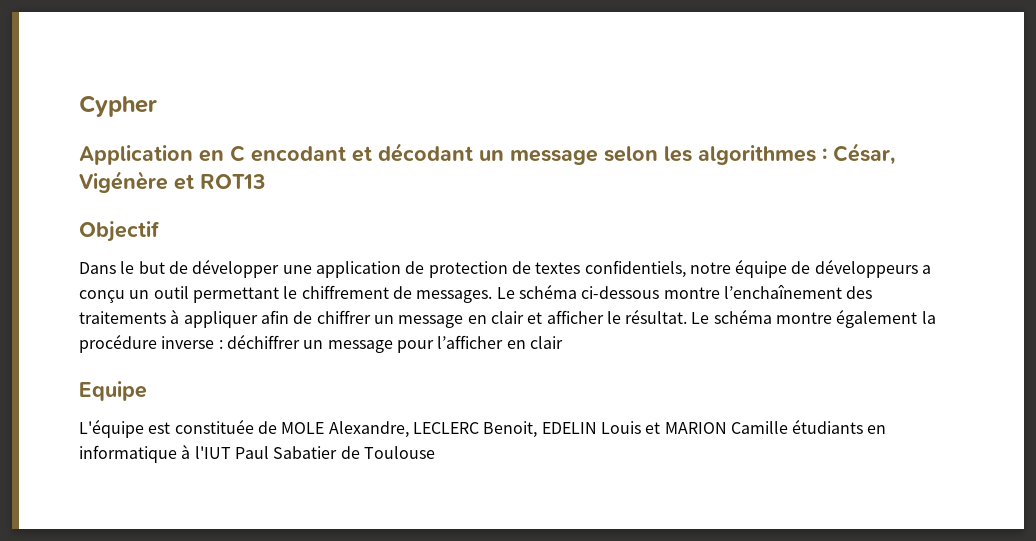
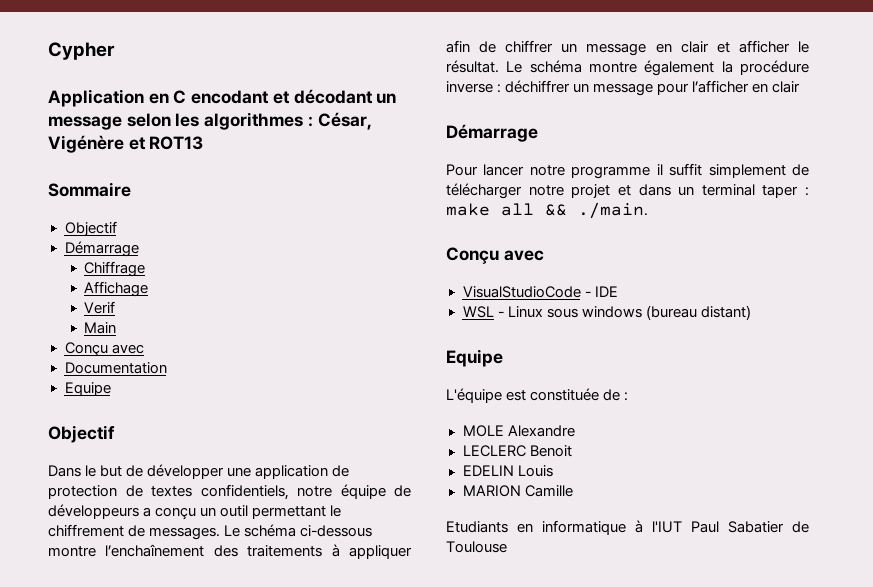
+ Sommaire
+ Objectif
+ Démarrage
+ Chiffrage
+ Affichage
+ Verif
+ Main
+ Conçu avec
+ Documentation
+ Equipe
  Le schéma montre également la procédure inverse : déchiffrer un message pour l’afficher en clair
+ Démarrage
+ Pour lancer notre programme il suffit simplement de télécharger notre projet et dans un terminal taper : make all && ./main.
+ Conçu avec
+ VisualStudioCode - IDE
+ WSL - Linux sous windows (bureau distant)
- L'équipe est constituée de MOLE Alexandre, LECLERC Benoit, EDELIN Louis et MARION Camille étudiants en informatique à l'IUT Paul Sabatier de Toulouse
+ L'équipe est constituée de :
+ MOLE Alexandre
+ LECLERC Benoit
+ EDELIN Louis
+ MARION Camille
+ Etudiants en informatique à l'IUT Paul Sabatier de Toulouse

